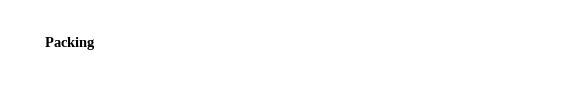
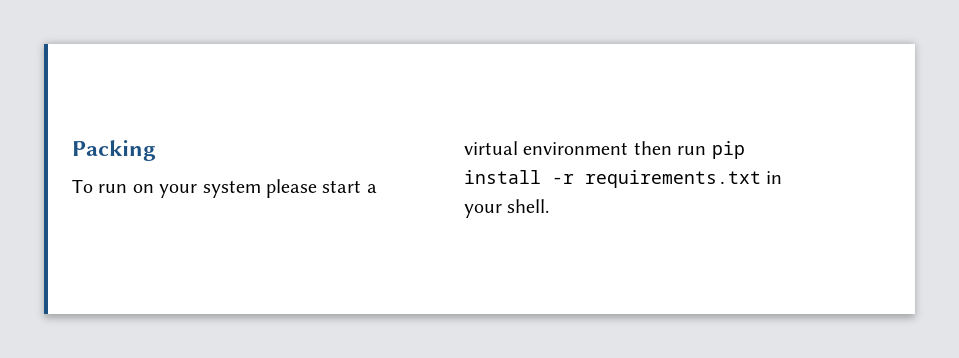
+ To run on your system please start a virtual environment then run pip install -r requirements.txt in your shell.

